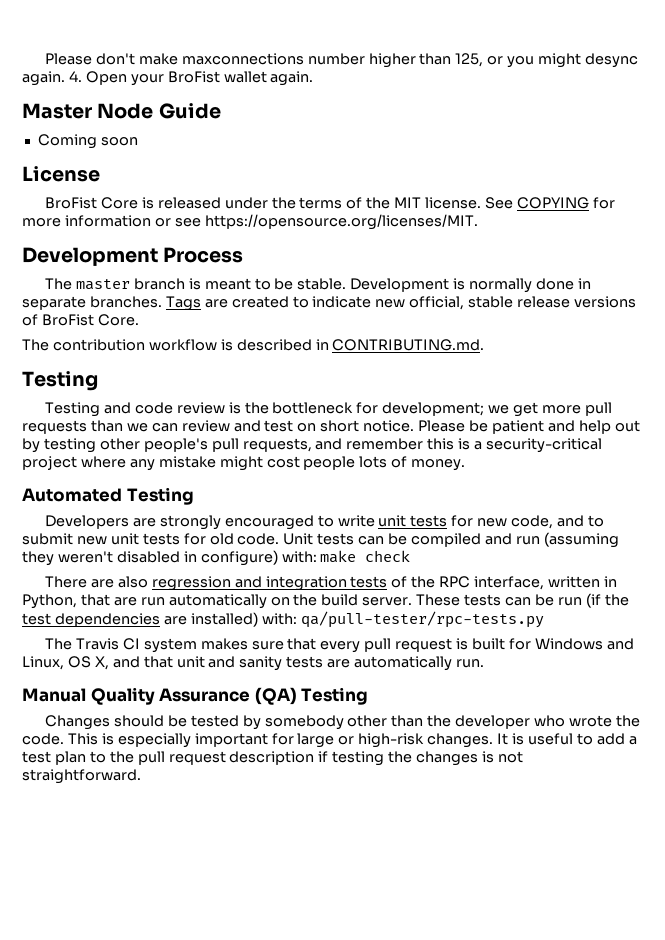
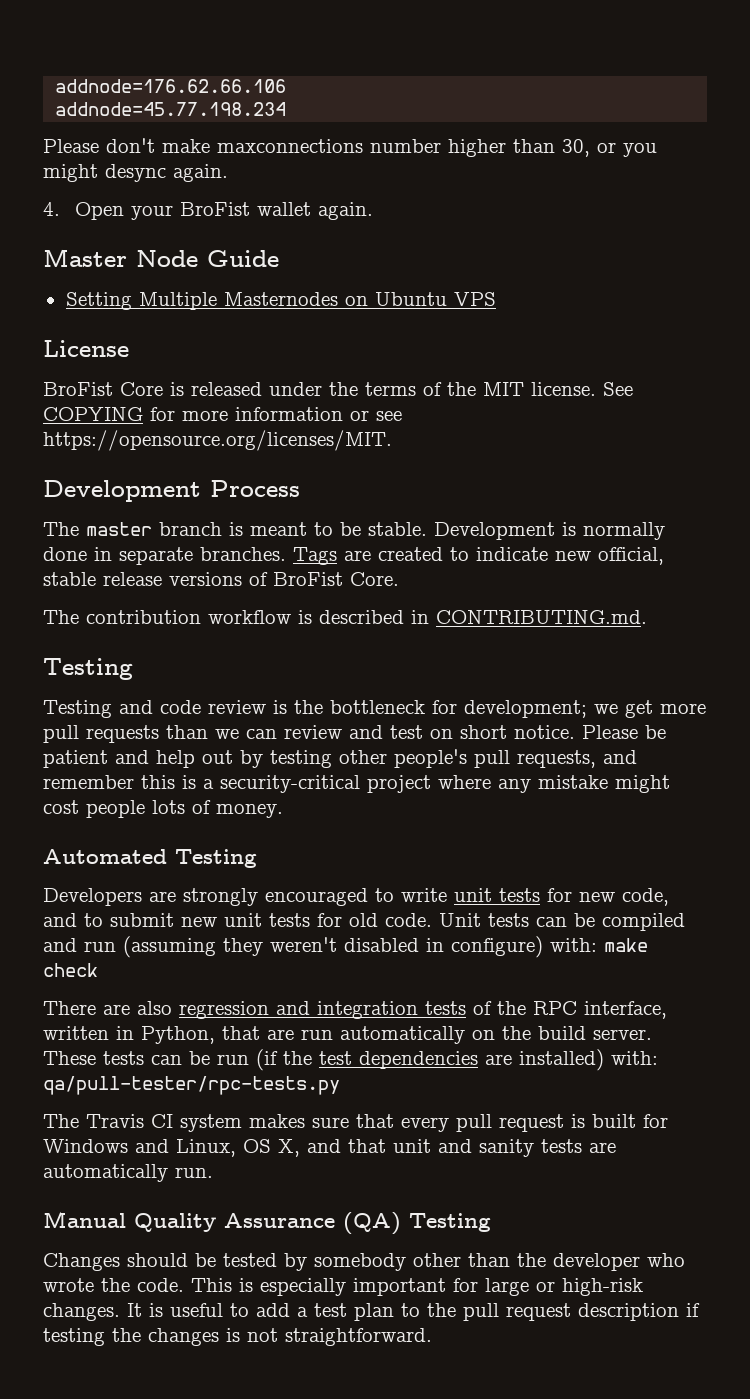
+ addnode=176.62.66.106
+ addnode=45.77.198.234
- Please don't make maxconnections number higher than 125, or you might desync again. 4. Open your BroFist wallet again.
+ Please don't make maxconnections number higher than 30, or you might desync again.
+ 4. Open your BroFist wallet again.
- Coming soon
+ Setting Multiple Masternodes on Ubuntu VPS

